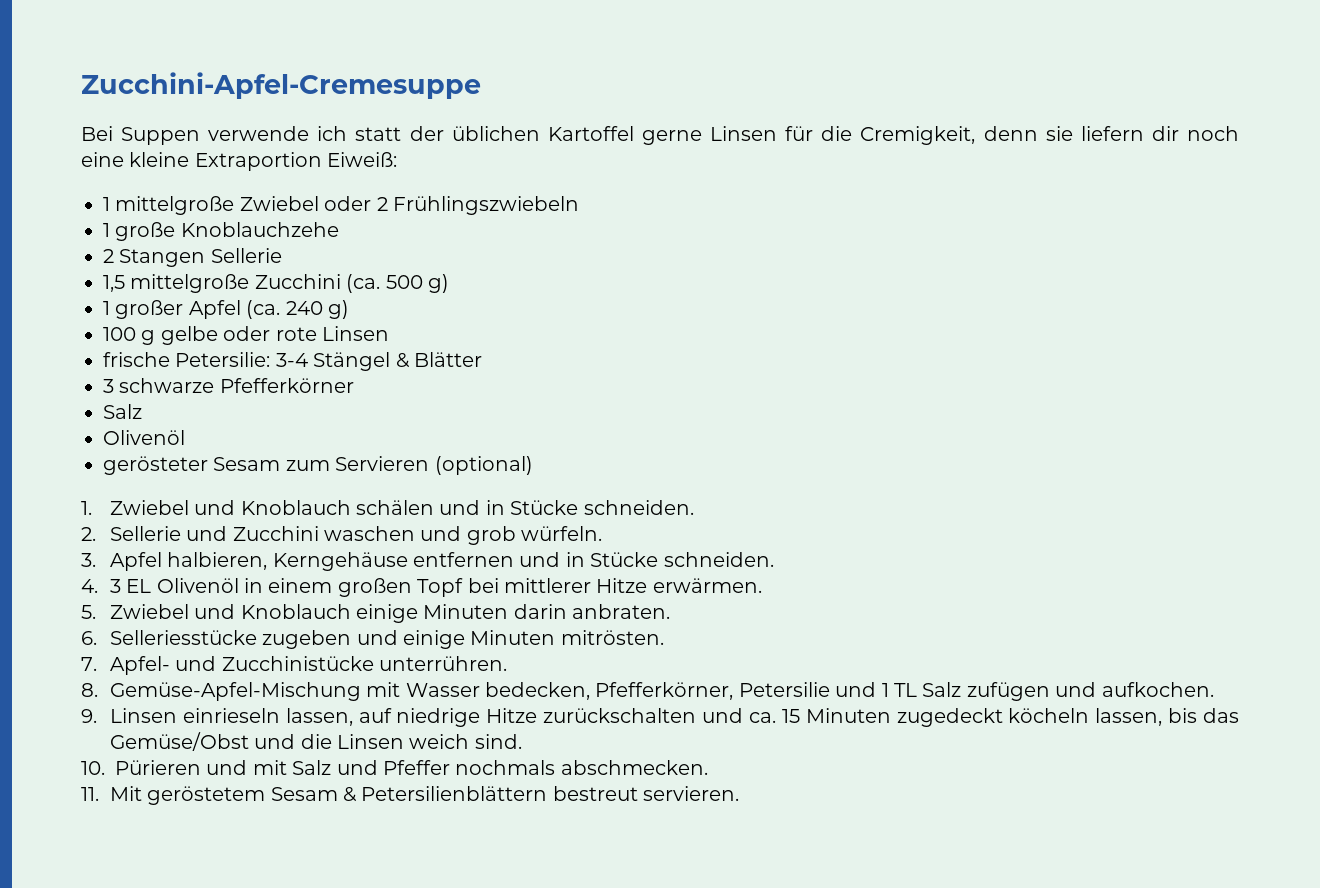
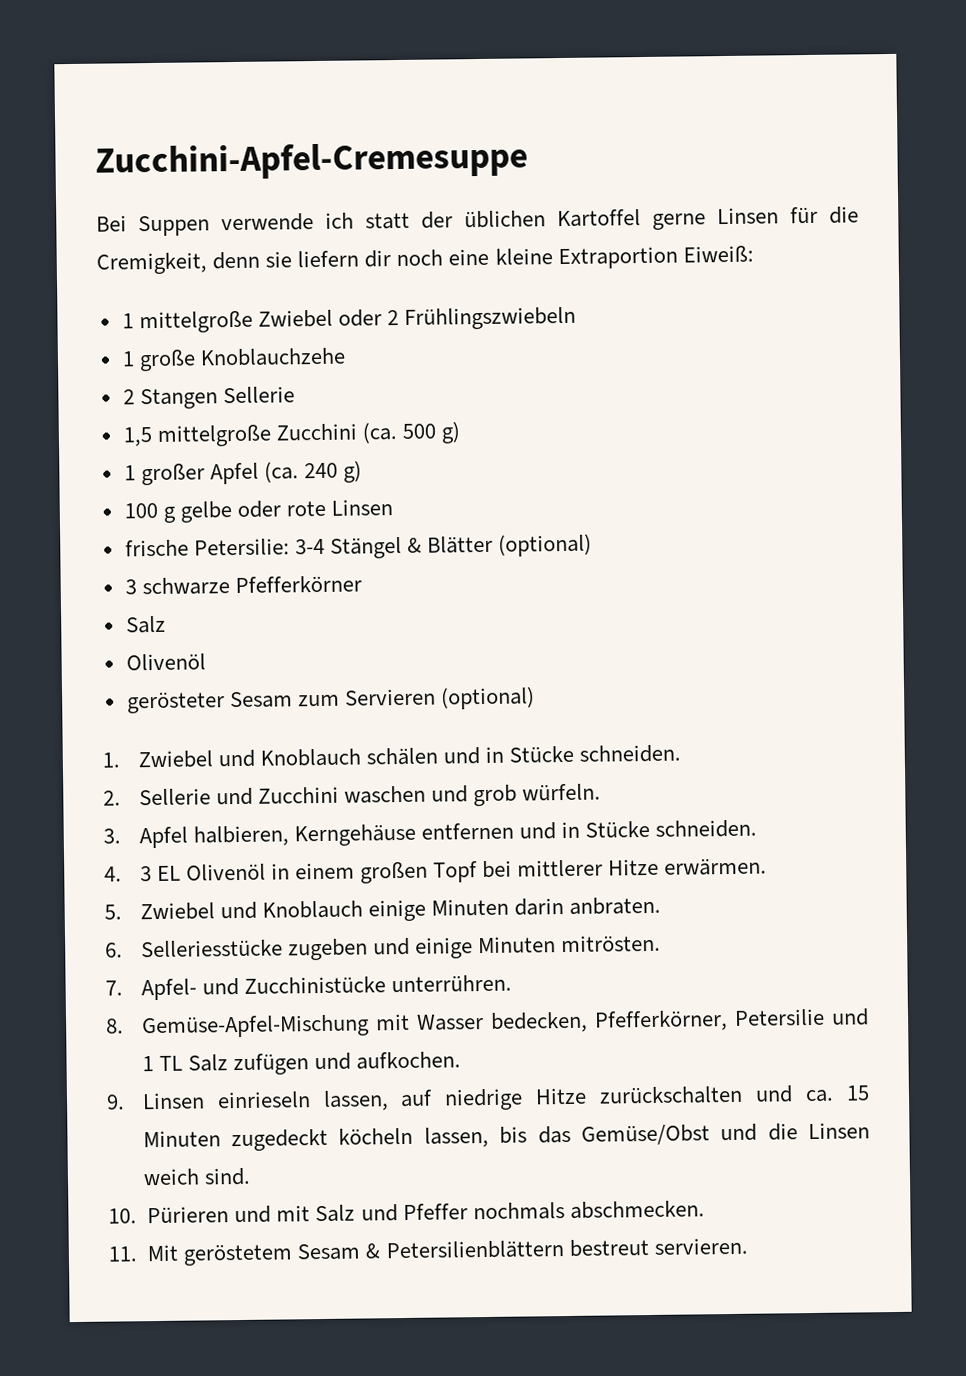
- frische Petersilie: 3-4 Stängel & Blätter
+ frische Petersilie: 3-4 Stängel & Blätter (optional)

